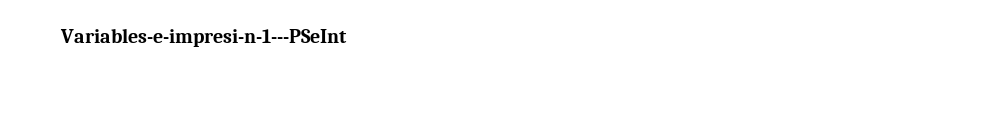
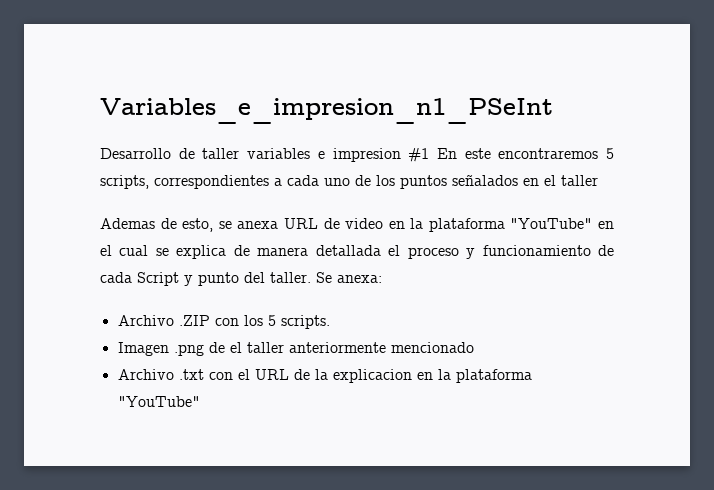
- Variables-e-impresi-n-1---PSeInt
+ Variables_e_impresion_n1_PSeInt
+ Desarrollo de taller variables e impresion #1 En este encontraremos 5 scripts, correspondientes a cada uno de los puntos señalados en el taller
+ Ademas de esto, se anexa URL de video en la plataforma "YouTube" en el cual se explica de manera detallada el proceso y funcionamiento de cada Script y punto del taller. Se anexa:
+ Archivo .ZIP con los 5 scripts.
+ Imagen .png de el taller anteriormente mencionado
+ Archivo .txt con el URL de la explicacion en la plataforma "YouTube"

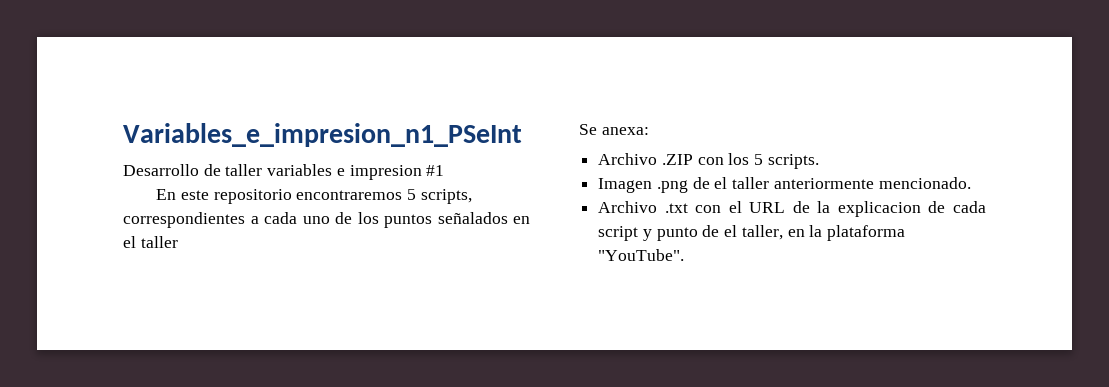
- Desarrollo de taller variables e impresion #1 En este encontraremos 5 scripts, correspondientes a cada uno de los puntos señalados en el taller
+ Desarrollo de taller variables e impresion #1
+ En este repositorio encontraremos 5 scripts, correspondientes a cada uno de los puntos señalados en el taller
- Ademas de esto, se anexa URL de video en la plataforma "YouTube" en el cual se explica de manera detallada el proceso y funcionamiento de cada Script y punto del taller.
- Imagen .png de el taller anteriormente mencionado
+ Imagen .png de el taller anteriormente mencionado.
- Archivo .txt con el URL de la explicacion en la plataforma "YouTube"
+ Archivo .txt con el URL de la explicacion de cada script y punto de el taller, en la plataforma "YouTube".

